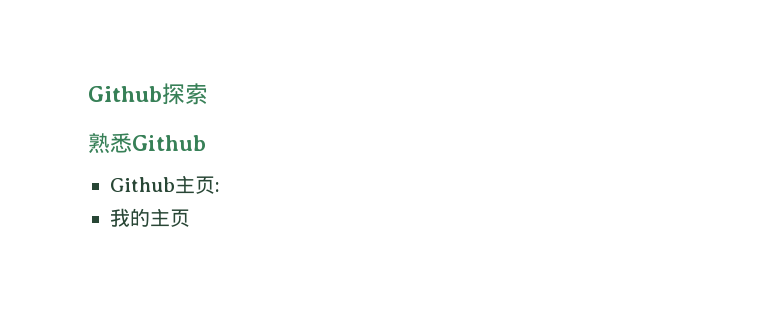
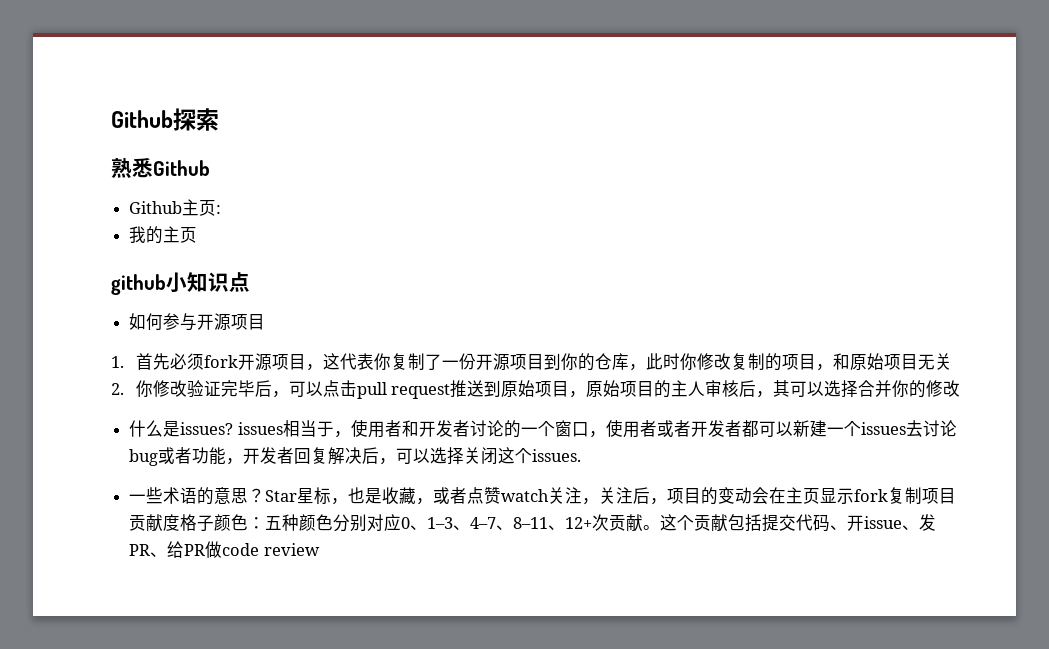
+ github小知识点
+ 如何参与开源项目
+ 1.首先必须fork开源项目，这代表你复制了一份开源项目到你的仓库，此时你修改复制的项目，和原始项目无关
+ 2.你修改验证完毕后，可以点击pull request推送到原始项目，原始项目的主人审核后，其可以选择合并你的修改
+ 什么是issues? issues相当于，使用者和开发者讨论的一个窗口，使用者或者开发者都可以新建一个issues去讨论bug或者功能，开发者回复解决后，可以选择关闭这个issues.
+ 一些术语的意思？Star星标，也是收藏，或者点赞watch关注，关注后，项目的变动会在主页显示fork复制项目贡献度格子颜色：五种颜色分别对应0、1–3、4–7、8–11、12+次贡献。这个贡献包括提交代码、开issue、发PR、给PR做code review

